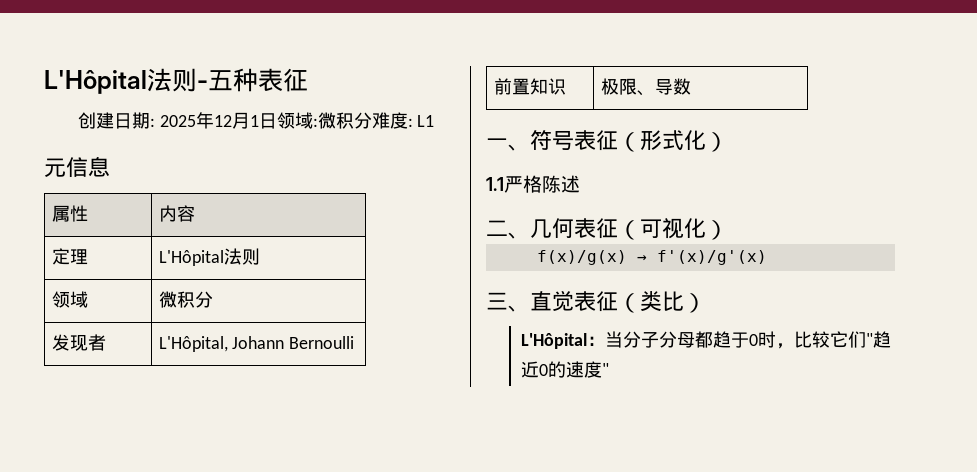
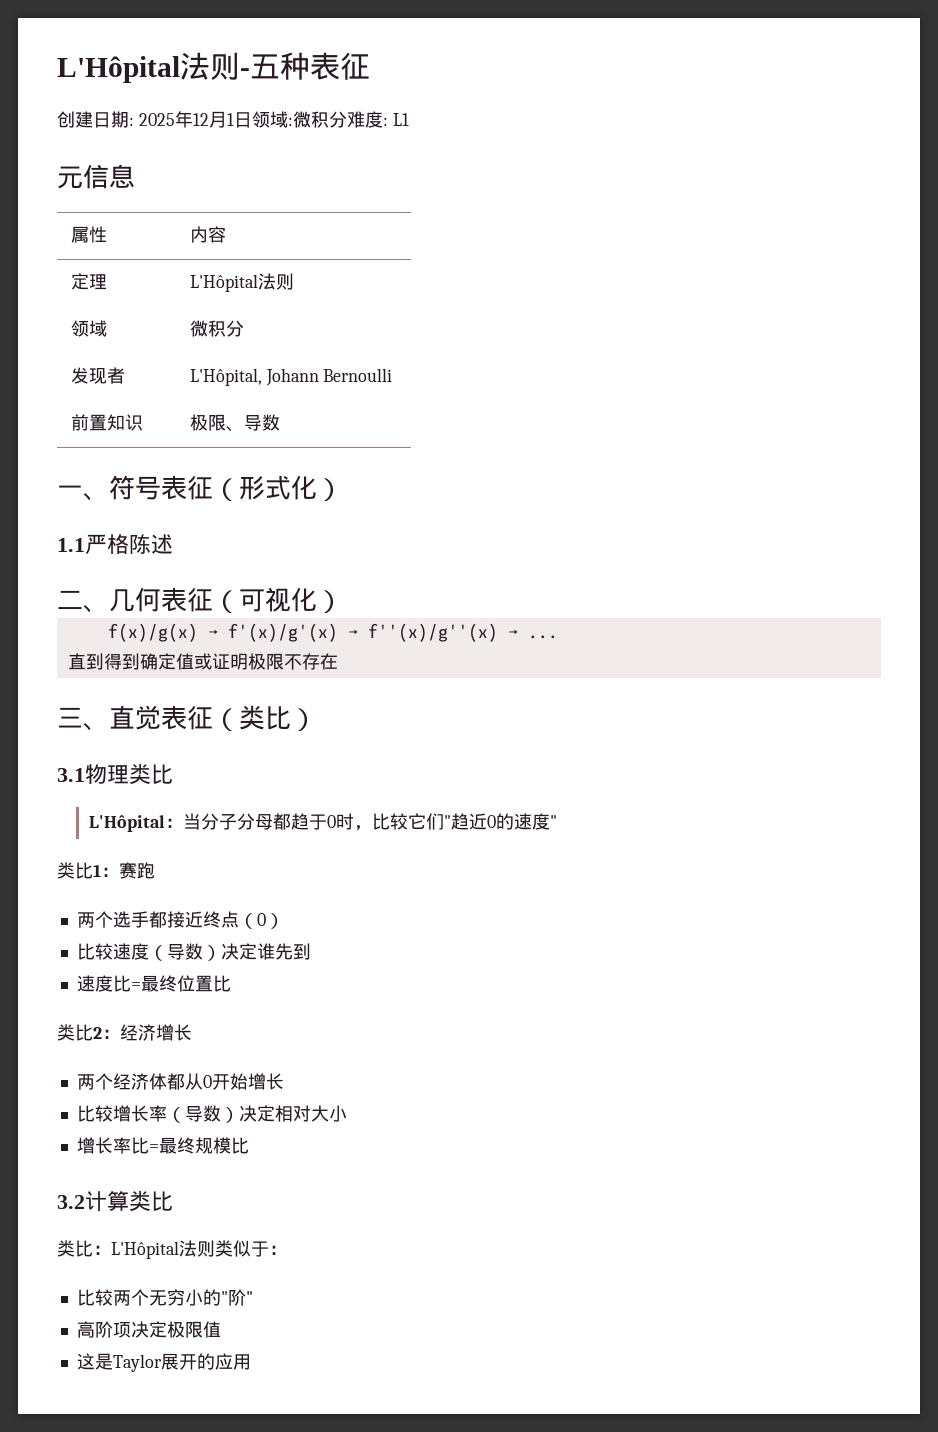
- f(x)/g(x) → f'(x)/g'(x)
+ f(x)/g(x) → f'(x)/g'(x) → f''(x)/g''(x) → ...
+ 直到得到确定值或证明极限不存在
+ 3.1物理类比
+ 类比1：赛跑
+ 两个选手都接近终点（0）
+ 比较速度（导数）决定谁先到
+ 速度比=最终位置比
+ 类比2：经济增长
+ 两个经济体都从0开始增长
+ 比较增长率（导数）决定相对大小
+ 增长率比=最终规模比
+ 3.2计算类比
+ 类比：L'Hôpital法则类似于：
+ 比较两个无穷小的"阶"
+ 高阶项决定极限值
+ 这是Taylor展开的应用

